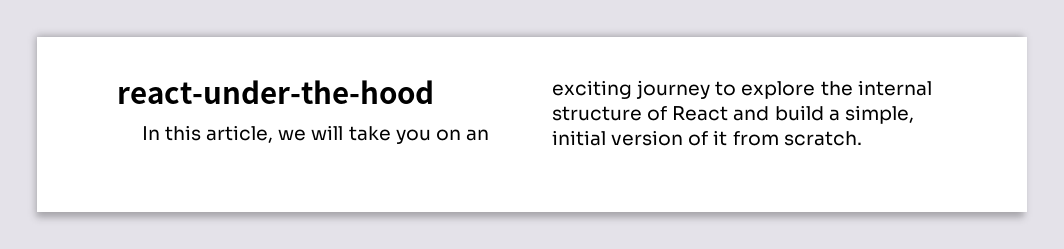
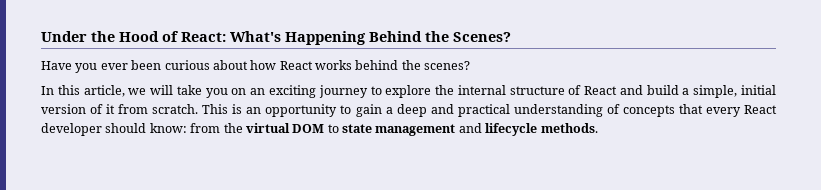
- react-under-the-hood
+ Under the Hood of React: What's Happening Behind the Scenes?
+ Have you ever been curious about how React works behind the scenes?
+ This is an opportunity to gain a deep and practical understanding of concepts that every React developer should know: from the virtual DOM to state management and lifecycle methods.

